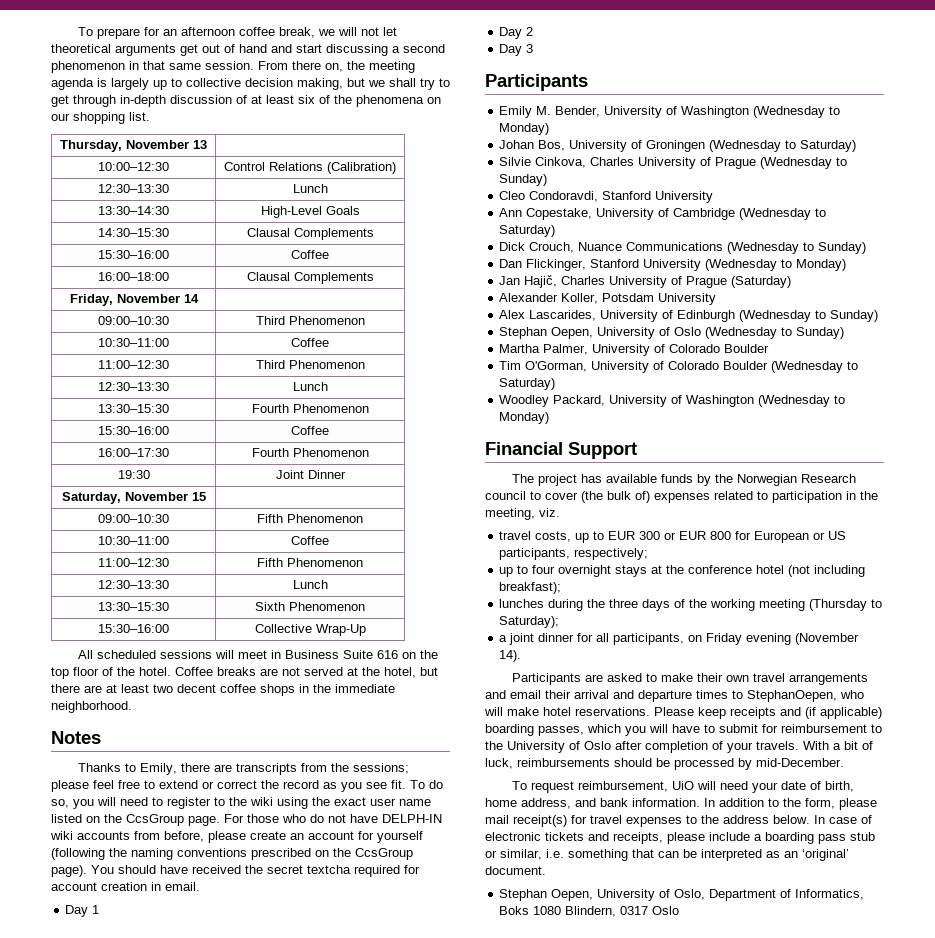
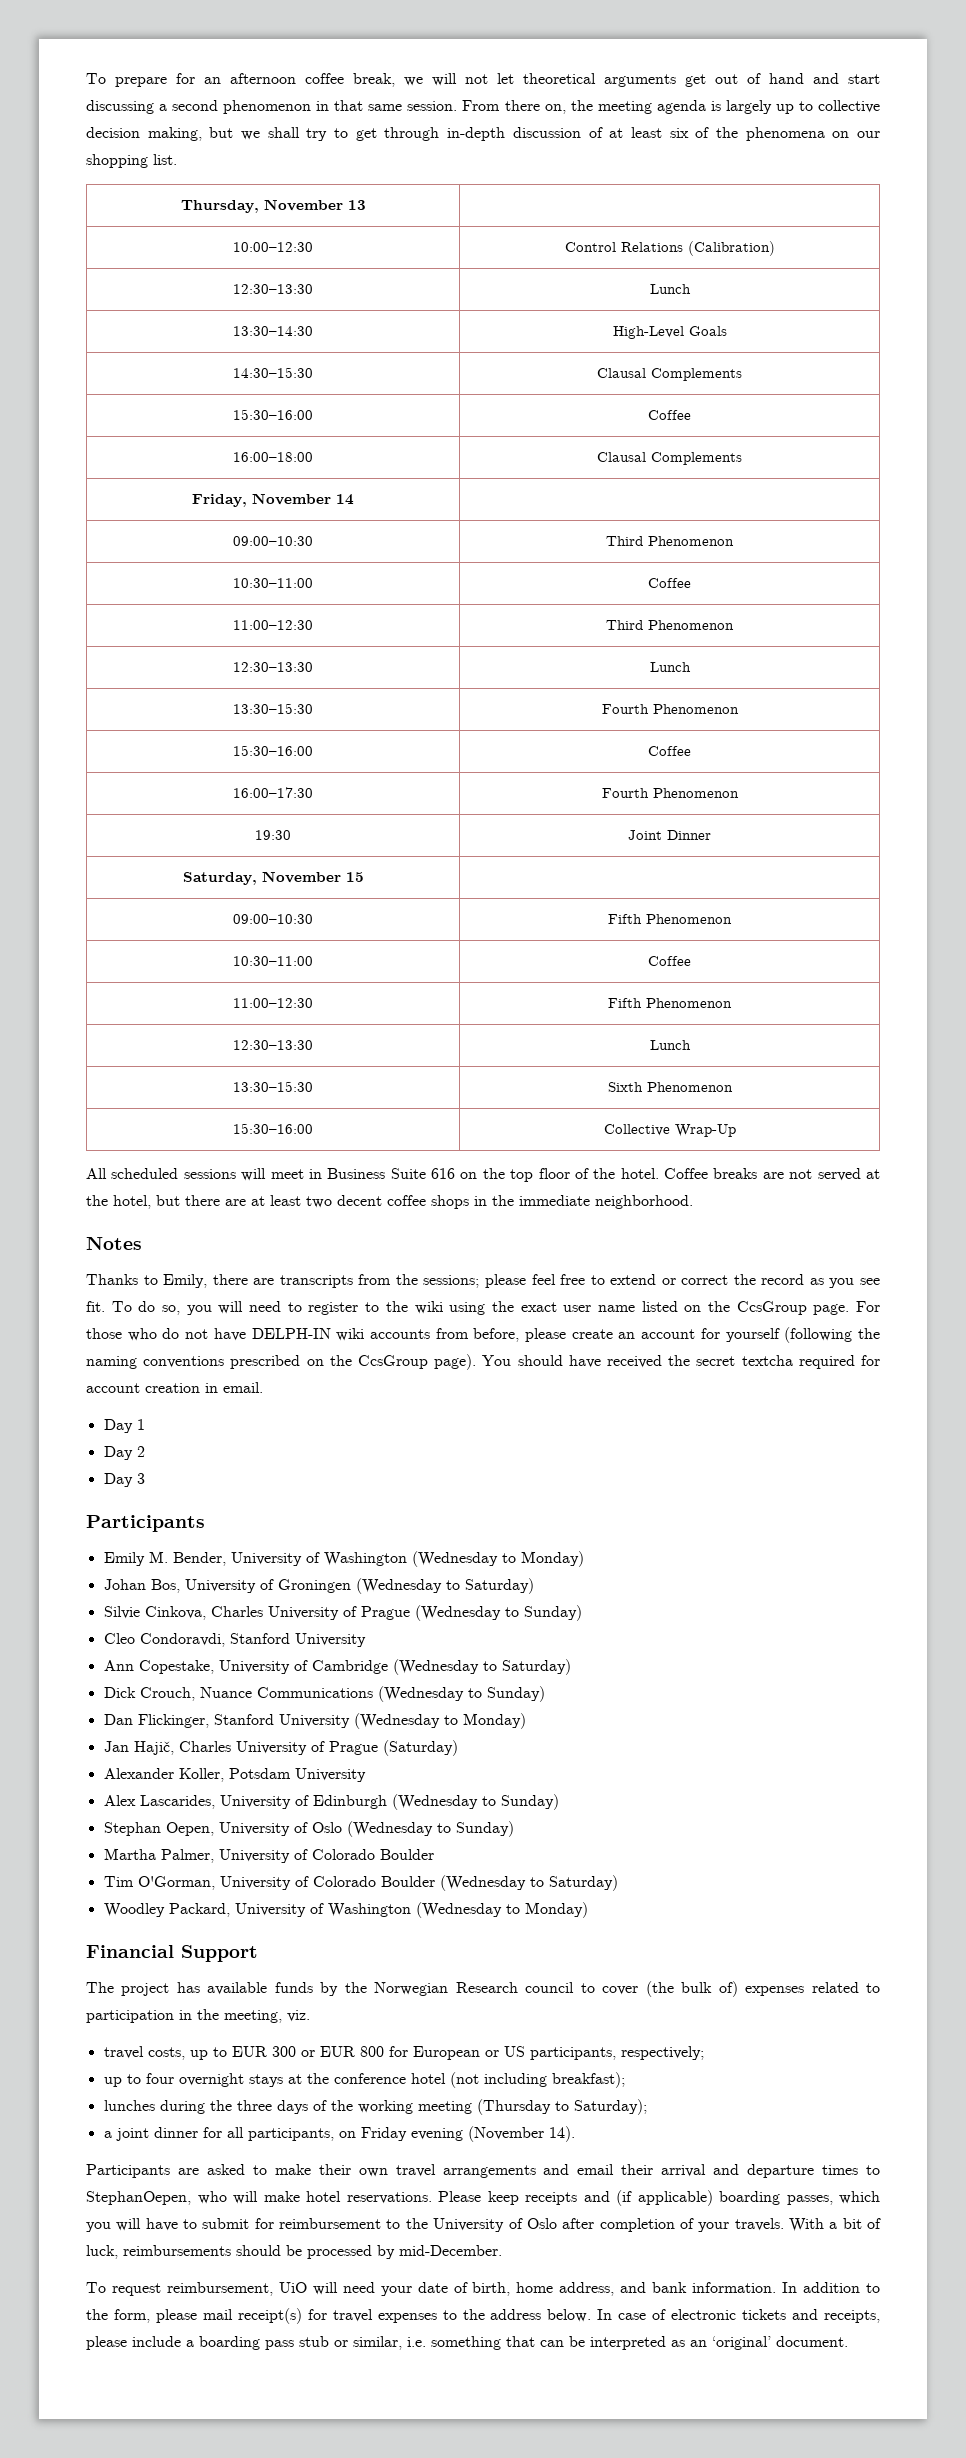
- Stephan Oepen, University of Oslo, Department of Informatics, Boks 1080 Blindern, 0317 Oslo

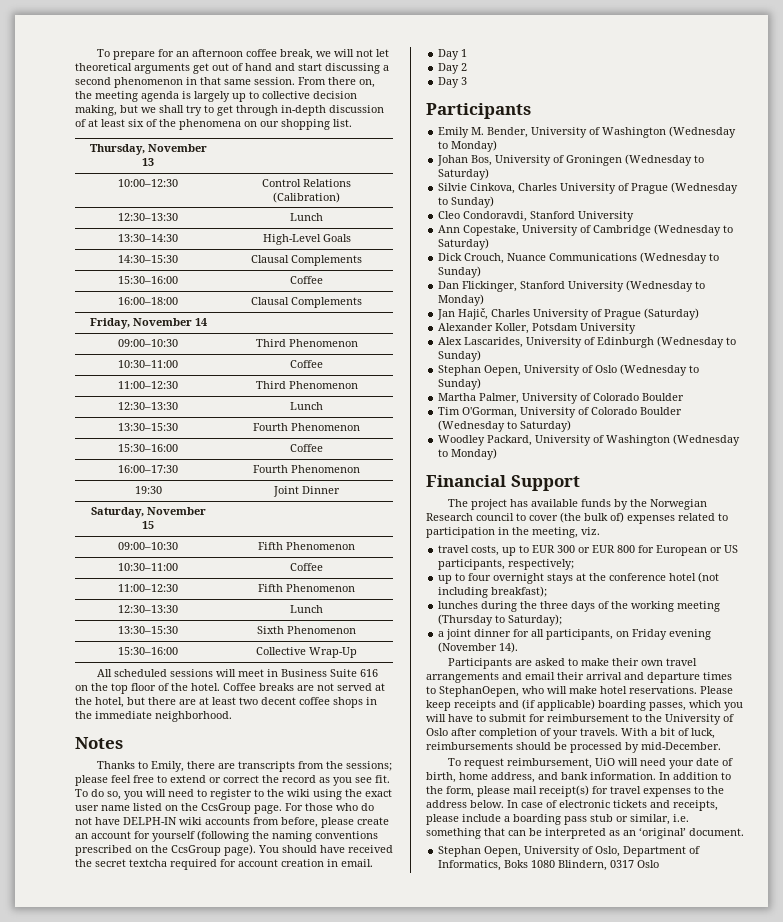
+ Stephan Oepen, University of Oslo, Department of Informatics, Boks 1080 Blindern, 0317 Oslo

